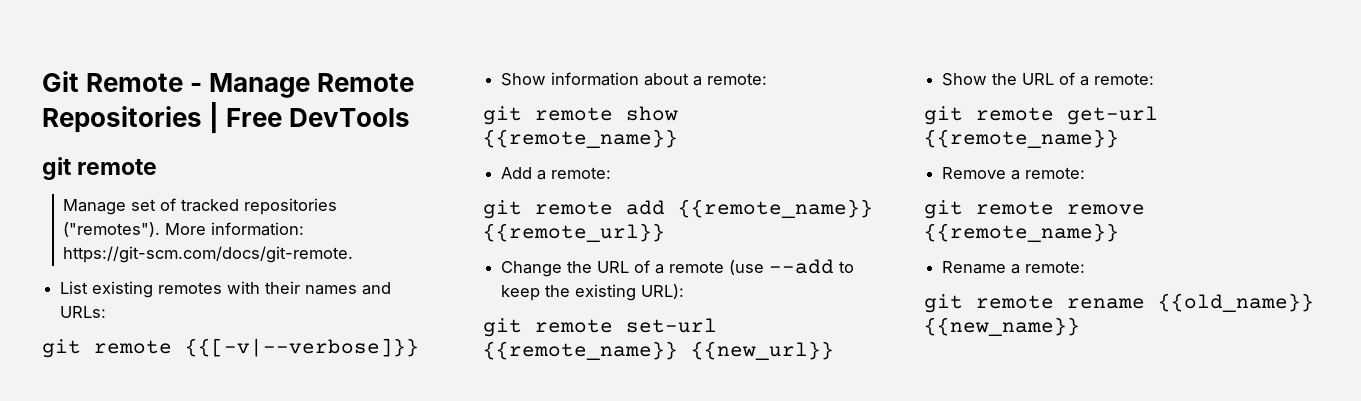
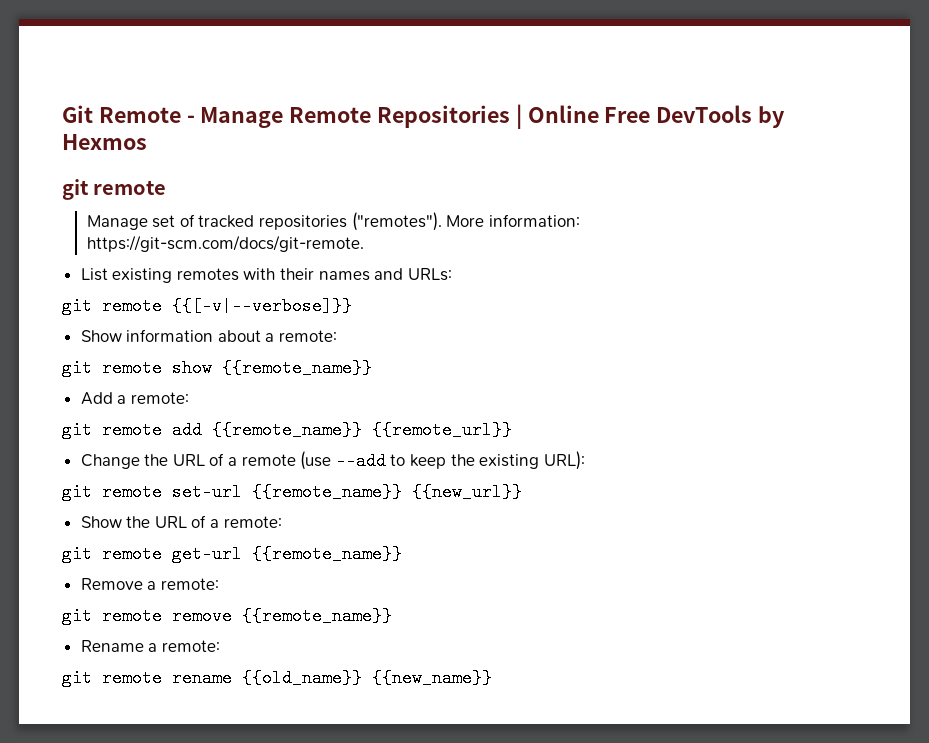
- Git Remote - Manage Remote Repositories | Free DevTools
+ Git Remote - Manage Remote Repositories | Online Free DevTools by Hexmos

